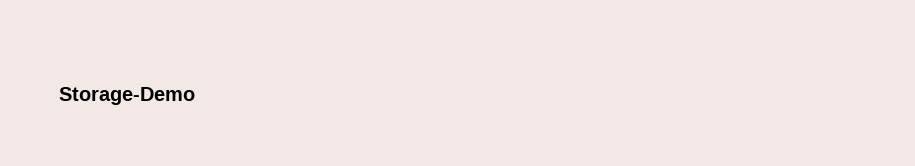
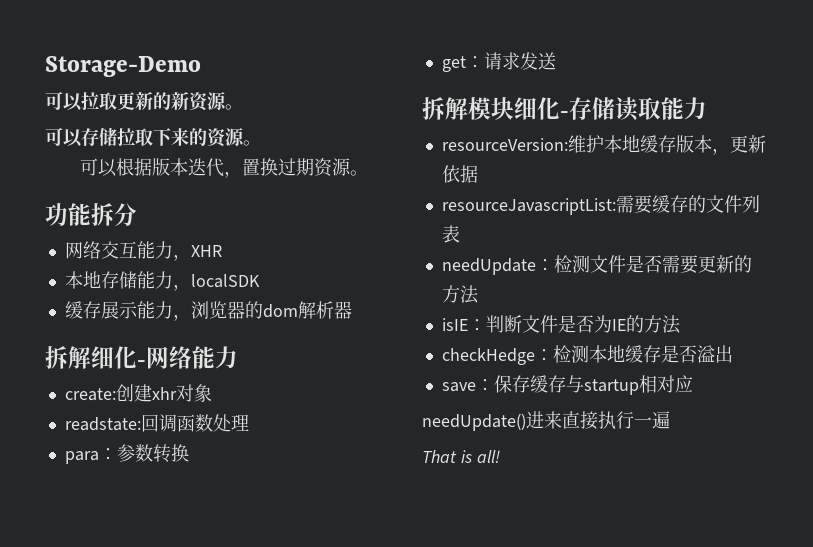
+ 可以拉取更新的新资源。
+ 可以存储拉取下来的资源。
+ 可以根据版本迭代，置换过期资源。
+ 功能拆分
+ 网络交互能力，XHR
+ 本地存储能力，localSDK
+ 缓存展示能力，浏览器的dom解析器
+ 拆解细化-网络能力
+ create:创建xhr对象
+ readstate:回调函数处理
+ para：参数转换
+ get：请求发送
+ 拆解模块细化-存储读取能力
+ resourceVersion:维护本地缓存版本，更新依据
+ resourceJavascriptList:需要缓存的文件列表
+ needUpdate：检测文件是否需要更新的方法
+ isIE：判断文件是否为IE的方法
+ checkHedge：检测本地缓存是否溢出
+ save：保存缓存与startup相对应
+ needUpdate()进来直接执行一遍
+ That is all!

